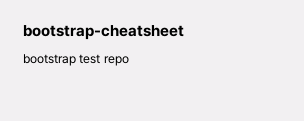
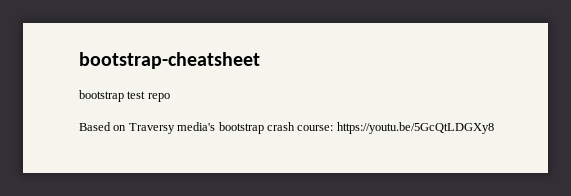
+ Based on Traversy media's bootstrap crash course: https://youtu.be/5GcQtLDGXy8

